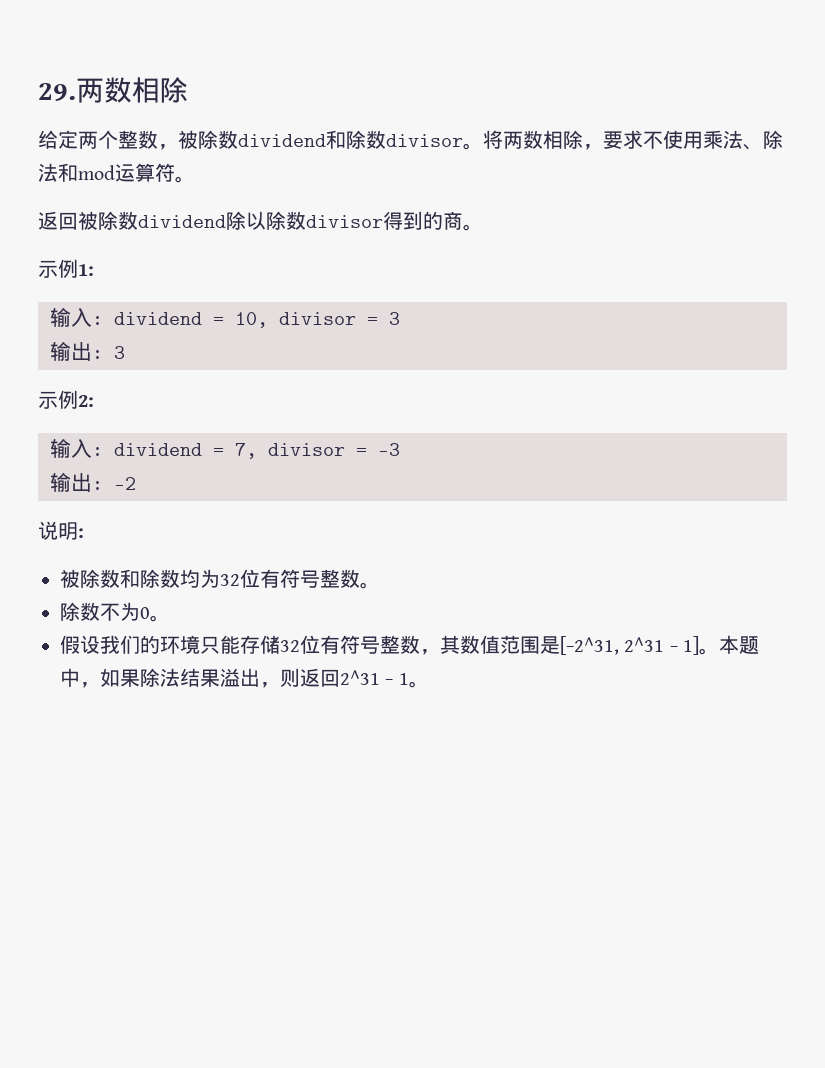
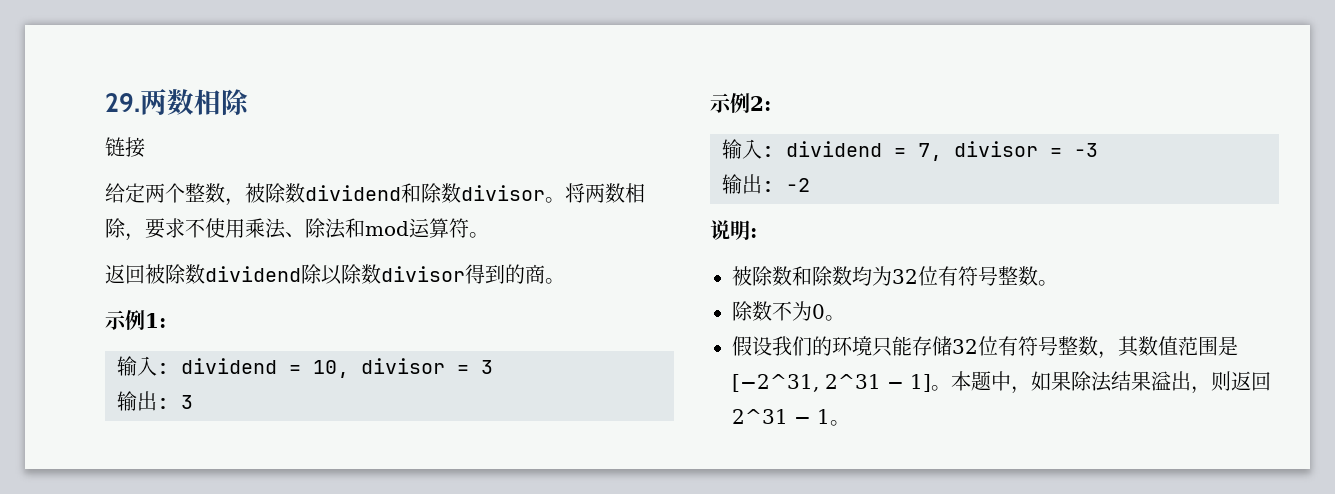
+ 链接

